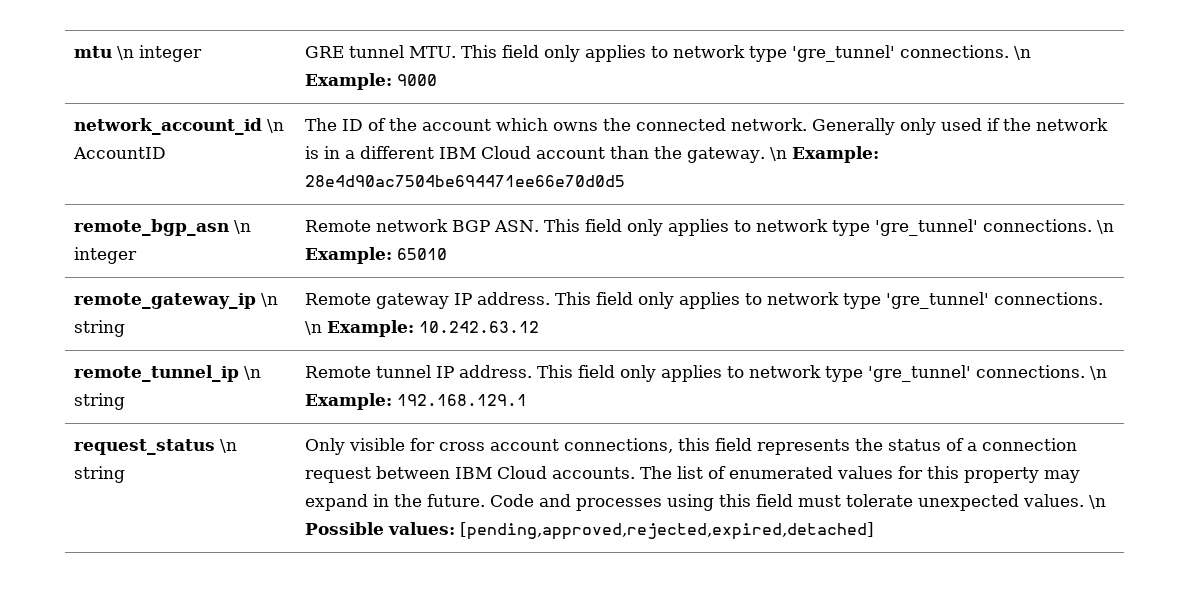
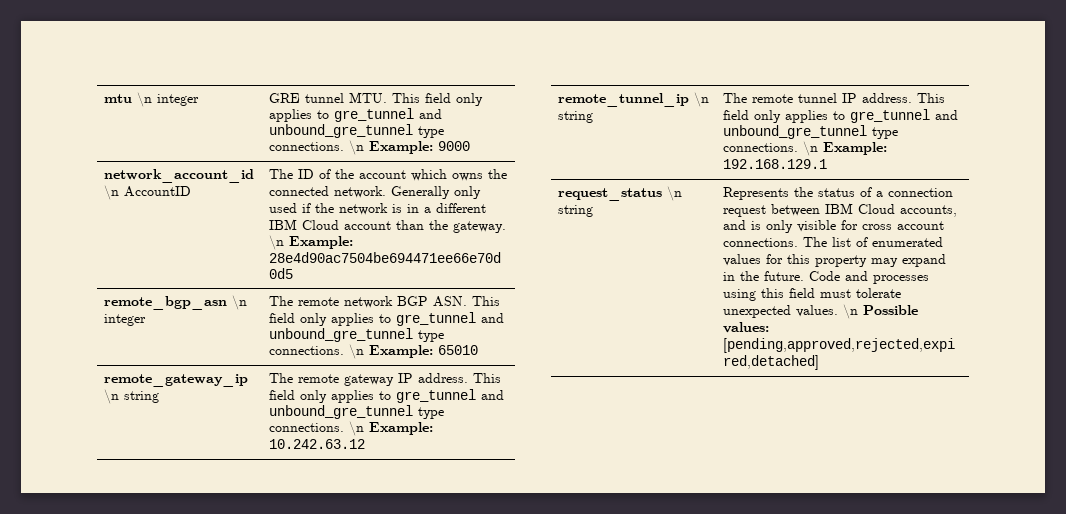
- mtu \n integer | GRE tunnel MTU. This field only applies to network type 'gre_tunnel' connections. \n Example: 9000
+ mtu \n integer | GRE tunnel MTU. This field only applies to gre_tunnel and unbound_gre_tunnel type connections. \n Example: 9000
- remote_bgp_asn \n integer | Remote network BGP ASN. This field only applies to network type 'gre_tunnel' connections. \n Example: 65010
+ remote_bgp_asn \n integer | The remote network BGP ASN. This field only applies to gre_tunnel and unbound_gre_tunnel type connections. \n Example: 65010
- remote_gateway_ip \n string | Remote gateway IP address. This field only applies to network type 'gre_tunnel' connections. \n Example: 10.242.63.12
+ remote_gateway_ip \n string | The remote gateway IP address. This field only applies to gre_tunnel and unbound_gre_tunnel type connections. \n Example: 10.242.63.12
- remote_tunnel_ip \n string | Remote tunnel IP address. This field only applies to network type 'gre_tunnel' connections. \n Example: 192.168.129.1
+ remote_tunnel_ip \n string | The remote tunnel IP address. This field only applies to gre_tunnel and unbound_gre_tunnel type connections. \n Example: 192.168.129.1
- Only visible for cross account connections, this field represents the status of a connection request between IBM Cloud accounts.
+ Represents the status of a connection request between IBM Cloud accounts, and is only visible for cross account connections.

